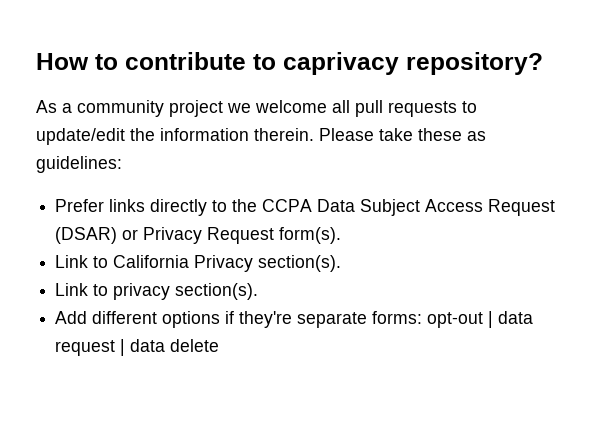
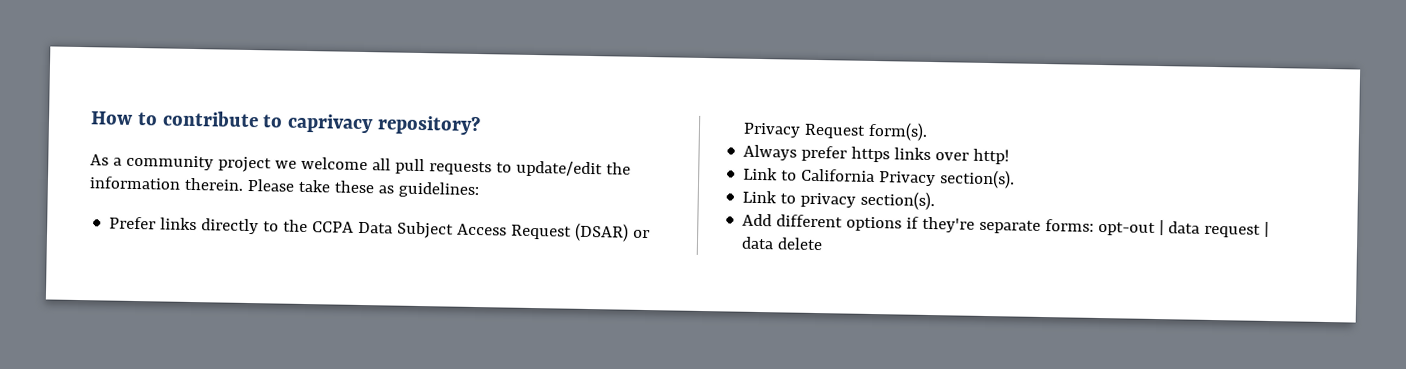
+ Always prefer https links over http!

